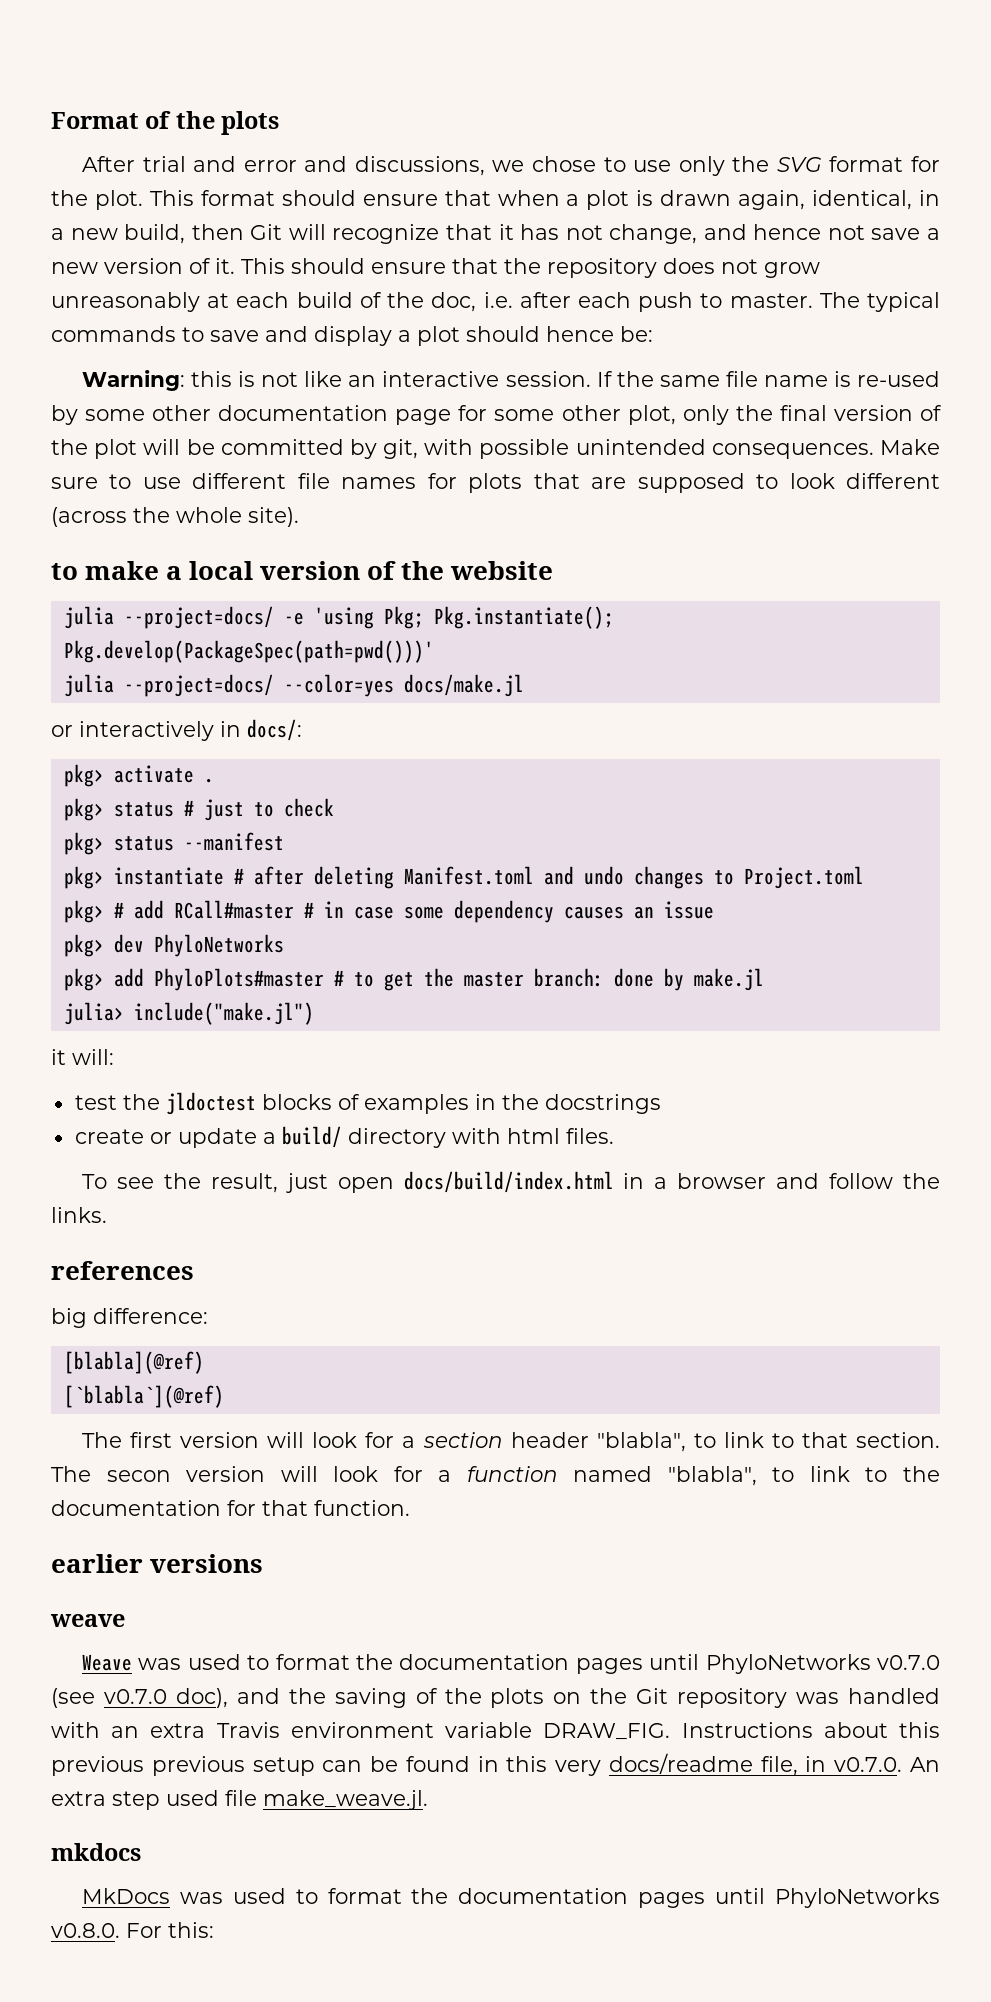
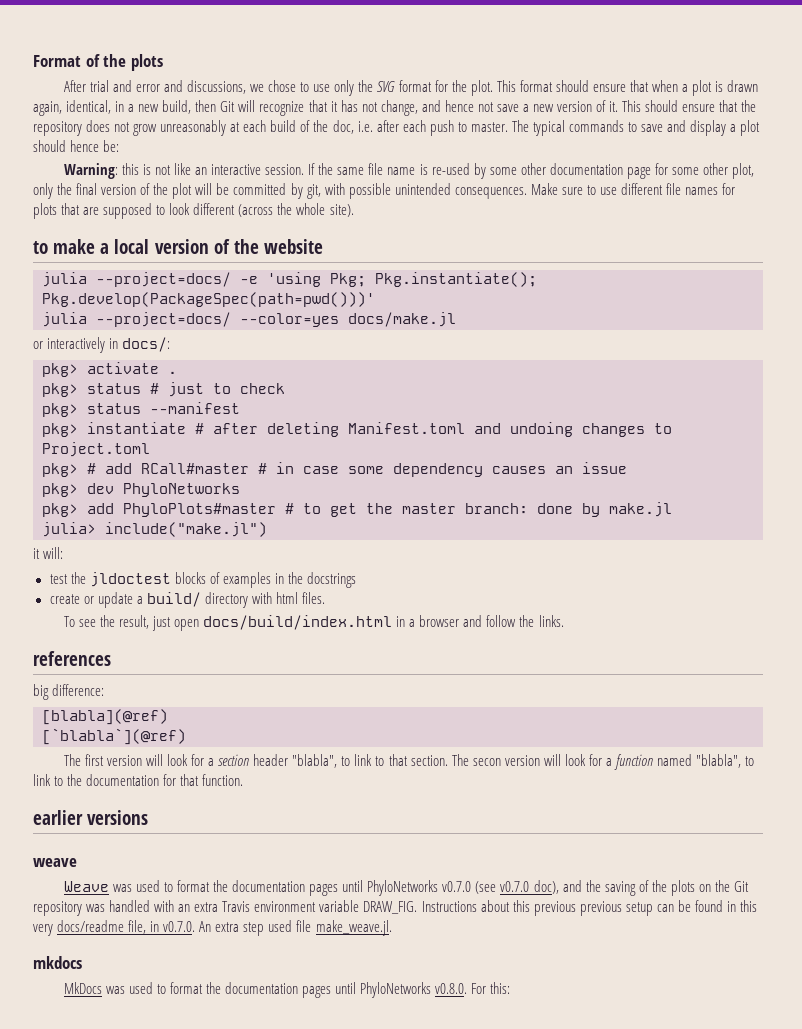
- pkg> instantiate # after deleting Manifest.toml and undo changes to Project.toml
+ pkg> instantiate # after deleting Manifest.toml and undoing changes to Project.toml

